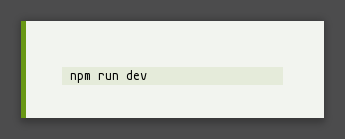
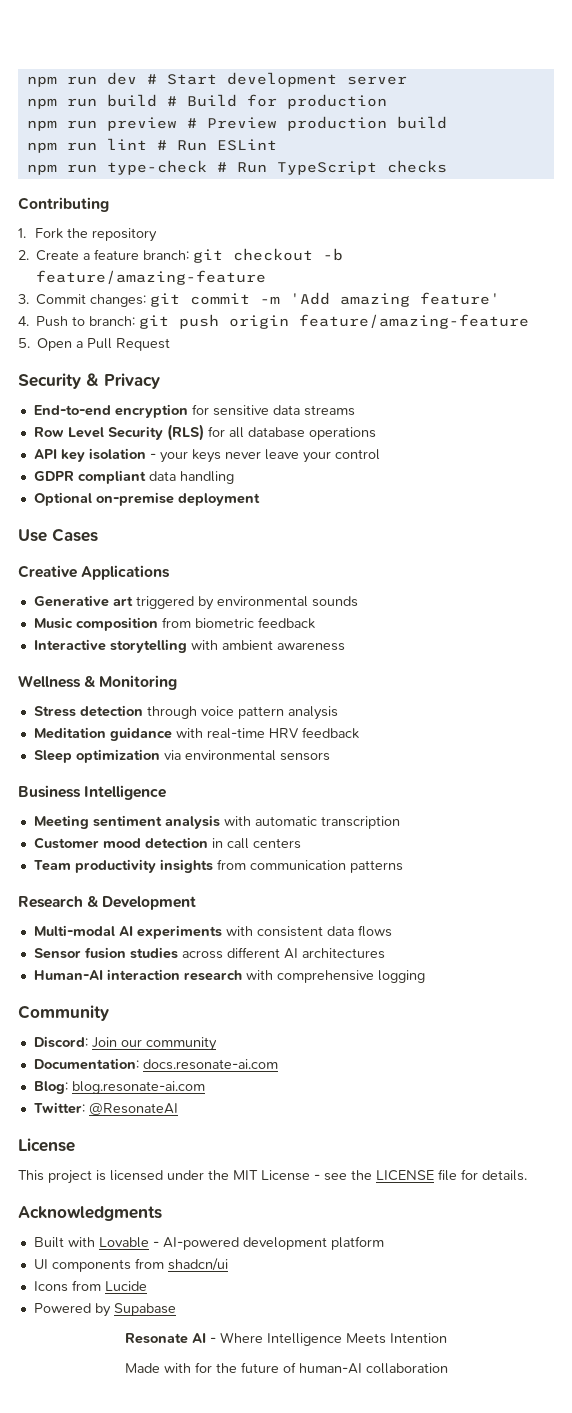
- npm run dev
+ npm run dev # Start development server
+ npm run build # Build for production
+ npm run preview # Preview production build
+ npm run lint # Run ESLint
+ npm run type-check # Run TypeScript checks
+ Contributing
+ 1. Fork the repository
+ 2. Create a feature branch: git checkout -b feature/amazing-feature
+ 3. Commit changes: git commit -m 'Add amazing feature'
+ 4. Push to branch: git push origin feature/amazing-feature
+ 5. Open a Pull Request
+ Security & Privacy
+ End-to-end encryption for sensitive data streams
+ Row Level Security (RLS) for all database operations
+ API key isolation - your keys never leave your control
+ GDPR compliant data handling
+ Optional on-premise deployment
+ Use Cases
+ Creative Applications
+ Generative art triggered by environmental sounds
+ Music composition from biometric feedback
+ Interactive storytelling with ambient awareness
+ Wellness & Monitoring
+ Stress detection through voice pattern analysis
+ Meditation guidance with real-time HRV feedback
+ Sleep optimization via environmental sensors
+ Business Intelligence
+ Meeting sentiment analysis with automatic transcription
+ Customer mood detection in call centers
+ Team productivity insights from communication patterns
+ Research & Development
+ Multi-modal AI experiments with consistent data flows
+ Sensor fusion studies across different AI architectures
+ Human-AI interaction research with comprehensive logging
+ Community
+ Discord: Join our community
+ Documentation: docs.resonate-ai.com
+ Blog: blog.resonate-ai.com
+ Twitter: @ResonateAI
+ License
+ This project is licensed under the MIT License - see the LICENSE file for details.
+ Acknowledgments
+ Built with Lovable - AI-powered development platform
+ UI components from shadcn/ui
+ Icons from Lucide
+ Powered by Supabase
+ Resonate AI - Where Intelligence Meets Intention
+ Made with for the future of human-AI collaboration

